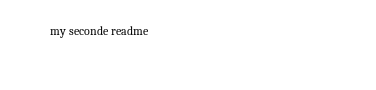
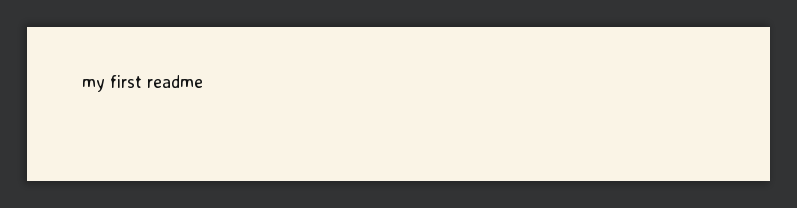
- my seconde readme
+ my first readme

